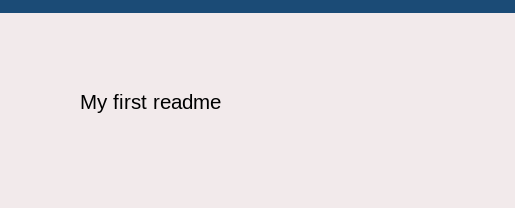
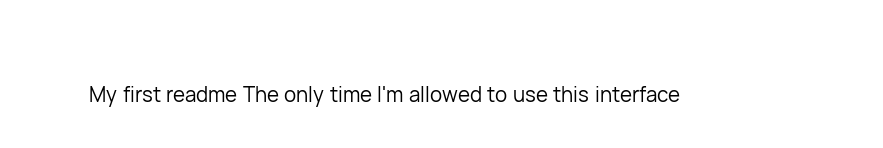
- My first readme
+ My first readme The only time I'm allowed to use this interface

